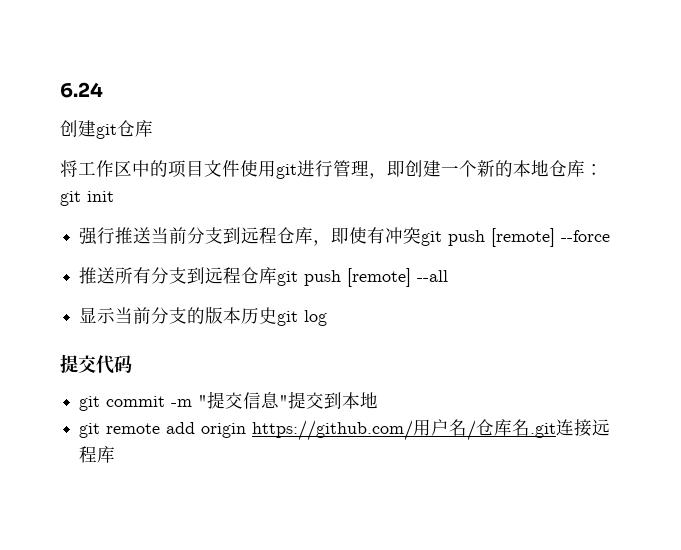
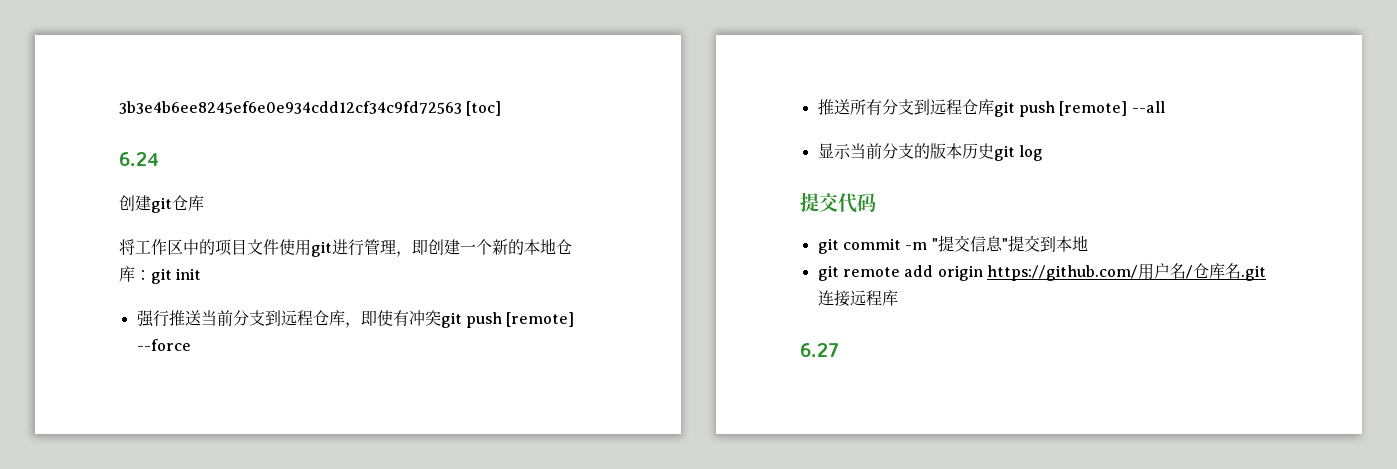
+ 3b3e4b6ee8245ef6e0e934cdd12cf34c9fd72563 [toc]
+ 6.27

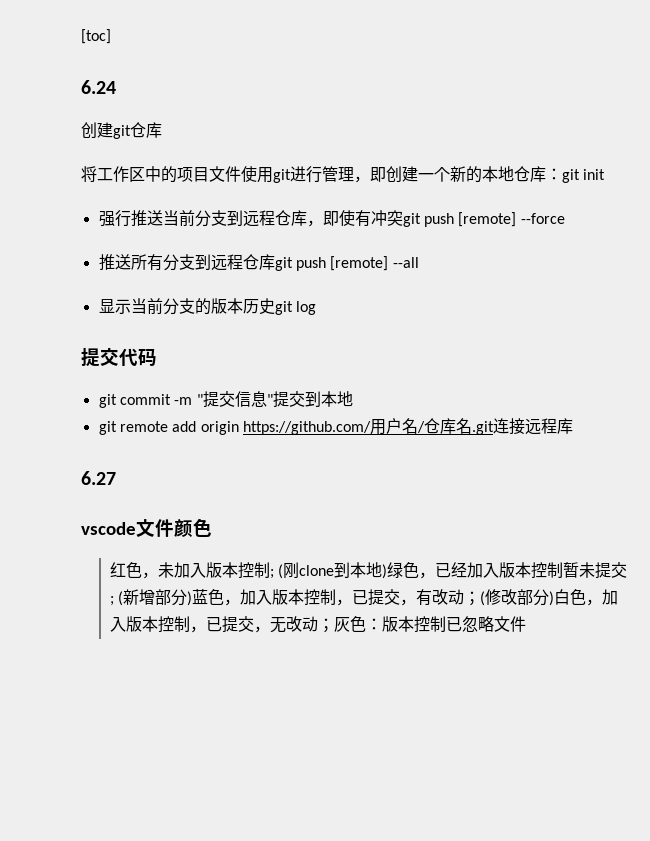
- 3b3e4b6ee8245ef6e0e934cdd12cf34c9fd72563 [toc]
+ [toc]
+ vscode文件颜色
+ 红色，未加入版本控制; (刚clone到本地)绿色，已经加入版本控制暂未提交; (新增部分)蓝色，加入版本控制，已提交，有改动；(修改部分)白色，加入版本控制，已提交，无改动；灰色：版本控制已忽略文件

